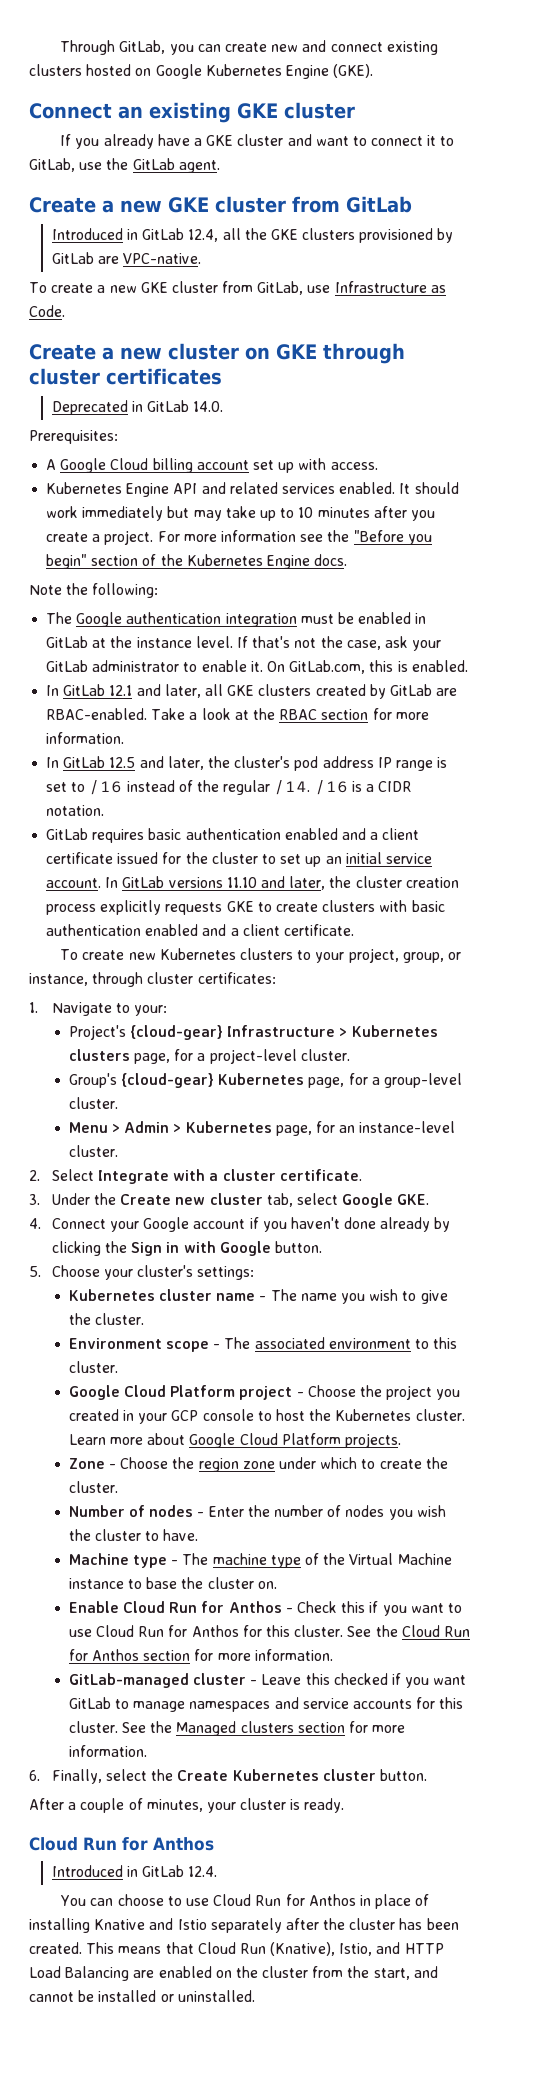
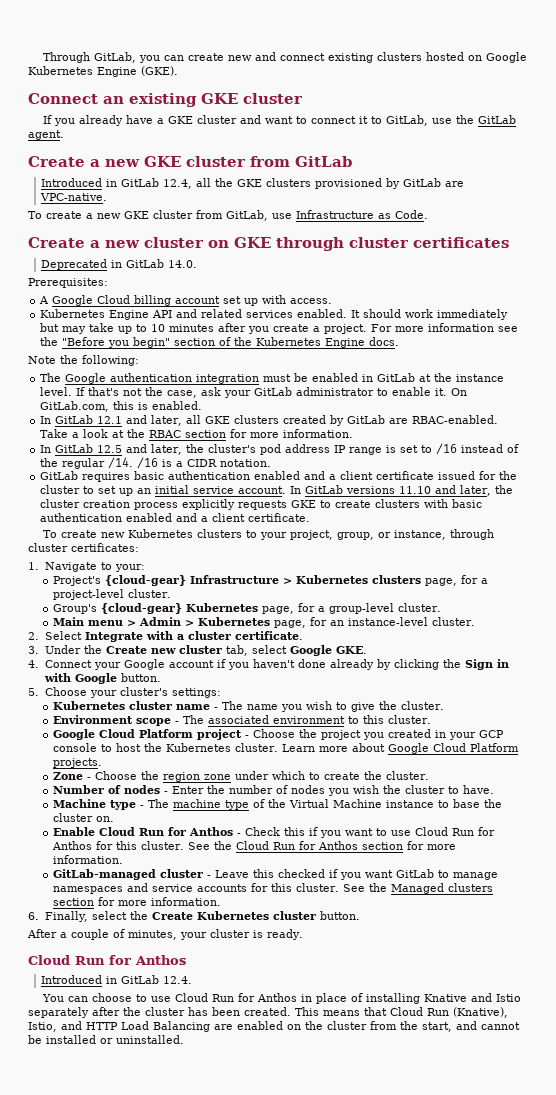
- Menu > Admin > Kubernetes page, for an instance-level cluster.
+ Main menu > Admin > Kubernetes page, for an instance-level cluster.

